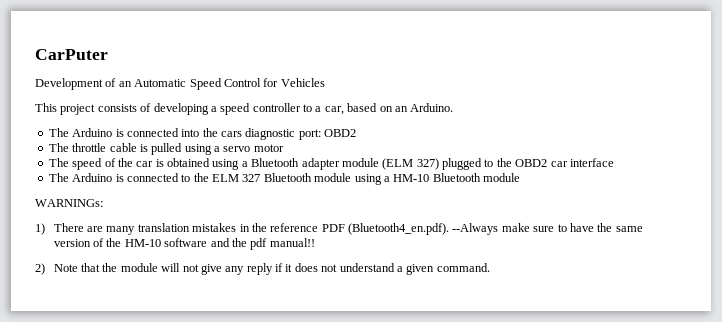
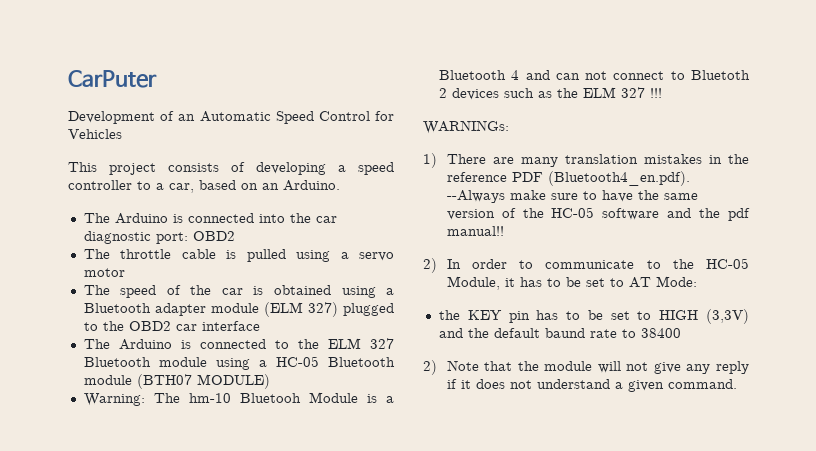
- The Arduino is connected into the cars diagnostic port: OBD2
+ The Arduino is connected into the car diagnostic port: OBD2
- The Arduino is connected to the ELM 327 Bluetooth module using a HM-10 Bluetooth module
+ The Arduino is connected to the ELM 327 Bluetooth module using a HC-05 Bluetooth module (BTH07 MODULE)
+ Warning: The hm-10 Bluetooh Module is a Bluetooth 4 and can not connect to Bluetoth 2 devices such as the ELM 327 !!!
- 1) There are many translation mistakes in the reference PDF (Bluetooth4_en.pdf). --Always make sure to have the same version of the HM-10 software and the pdf manual!!
+ 1) There are many translation mistakes in the reference PDF (Bluetooth4_en.pdf). --Always make sure to have the same version of the HC-05 software and the pdf manual!!
+ 2) In order to communicate to the HC-05 Module, it has to be set to AT Mode:
+ the KEY pin has to be set to HIGH (3,3V) and the default baund rate to 38400

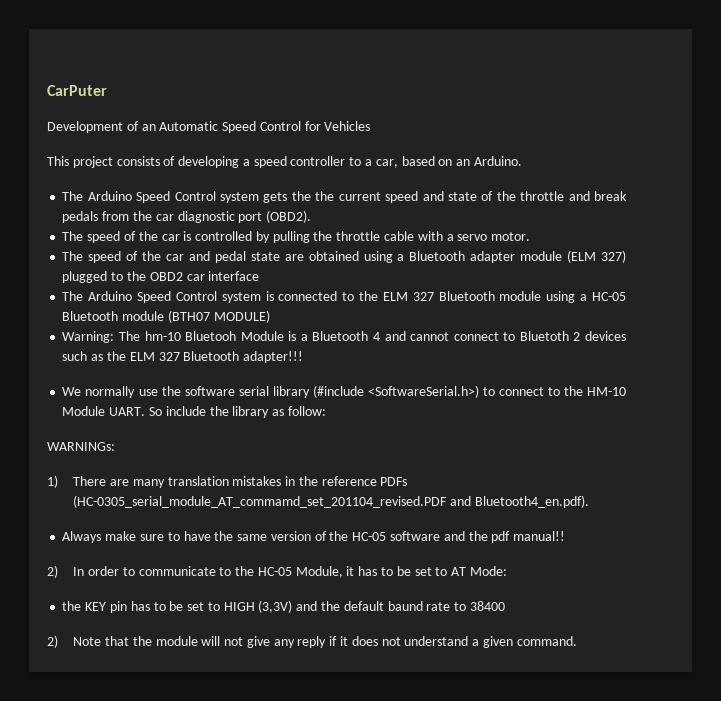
- The Arduino is connected into the car diagnostic port: OBD2
- The throttle cable is pulled using a servo motor
+ The Arduino Speed Control system gets the the current speed and state of the throttle and break pedals from the car diagnostic port (OBD2).
- The speed of the car is obtained using a Bluetooth adapter module (ELM 327) plugged to the OBD2 car interface
+ The speed of the car is controlled by pulling the throttle cable with a servo motor.
+ The speed of the car and pedal state are obtained using a Bluetooth adapter module (ELM 327) plugged to the OBD2 car interface
- The Arduino is connected to the ELM 327 Bluetooth module using a HC-05 Bluetooth module (BTH07 MODULE)
+ The Arduino Speed Control system is connected to the ELM 327 Bluetooth module using a HC-05 Bluetooth module (BTH07 MODULE)
- Warning: The hm-10 Bluetooh Module is a Bluetooth 4 and can not connect to Bluetoth 2 devices such as the ELM 327 !!!
+ Warning: The hm-10 Bluetooh Module is a Bluetooth 4 and cannot connect to Bluetoth 2 devices such as the ELM 327 Bluetooth adapter!!!
+ We normally use the software serial library (#include <SoftwareSerial.h>) to connect to the HM-10 Module UART. So include the library as follow:
- 1) There are many translation mistakes in the reference PDF (Bluetooth4_en.pdf). --Always make sure to have the same version of the HC-05 software and the pdf manual!!
+ 1) There are many translation mistakes in the reference PDFs (HC-0305_serial_module_AT_commamd_set_201104_revised.PDF and Bluetooth4_en.pdf).
+ Always make sure to have the same version of the HC-05 software and the pdf manual!!

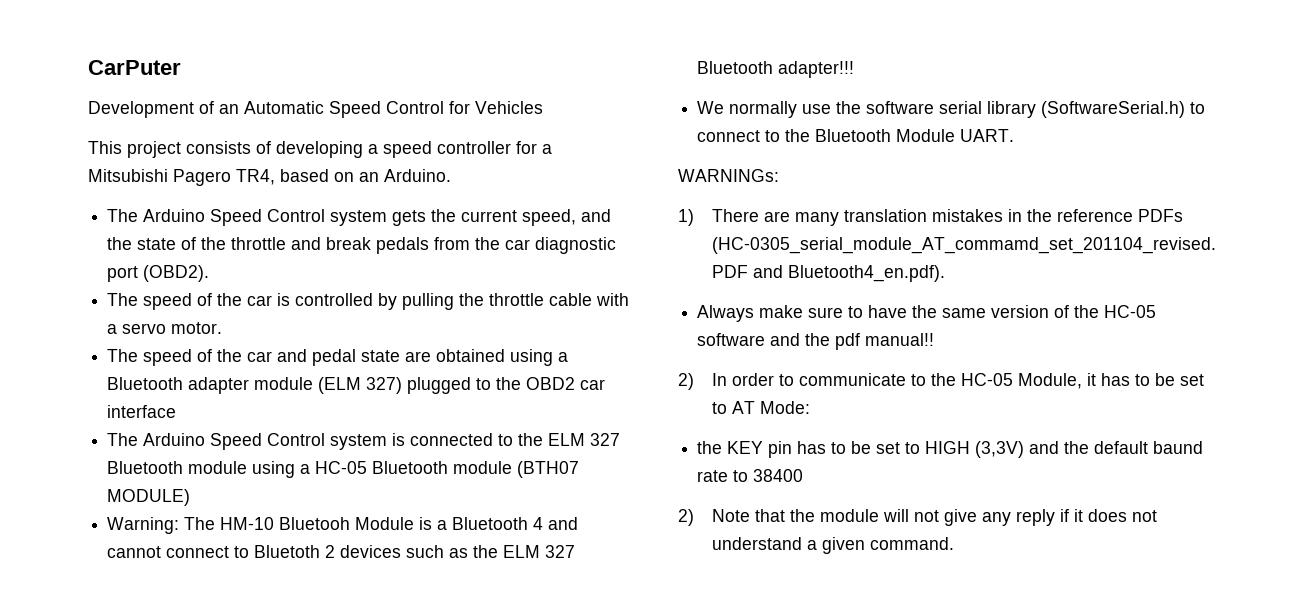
- This project consists of developing a speed controller to a car, based on an Arduino.
+ This project consists of developing a speed controller for a Mitsubishi Pagero TR4, based on an Arduino.
- The Arduino Speed Control system gets the the current speed and state of the throttle and break pedals from the car diagnostic port (OBD2).
+ The Arduino Speed Control system gets the current speed, and the state of the throttle and break pedals from the car diagnostic port (OBD2).
- Warning: The hm-10 Bluetooh Module is a Bluetooth 4 and cannot connect to Bluetoth 2 devices such as the ELM 327 Bluetooth adapter!!!
+ Warning: The HM-10 Bluetooh Module is a Bluetooth 4 and cannot connect to Bluetoth 2 devices such as the ELM 327 Bluetooth adapter!!!
- We normally use the software serial library (#include <SoftwareSerial.h>) to connect to the HM-10 Module UART. So include the library as follow:
+ We normally use the software serial library (SoftwareSerial.h) to connect to the Bluetooth Module UART.

